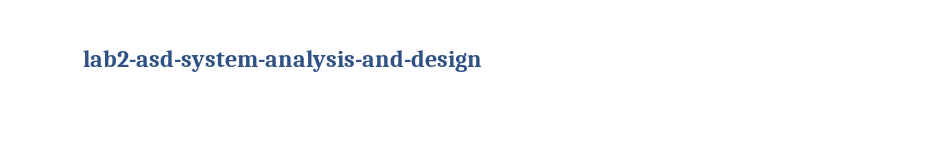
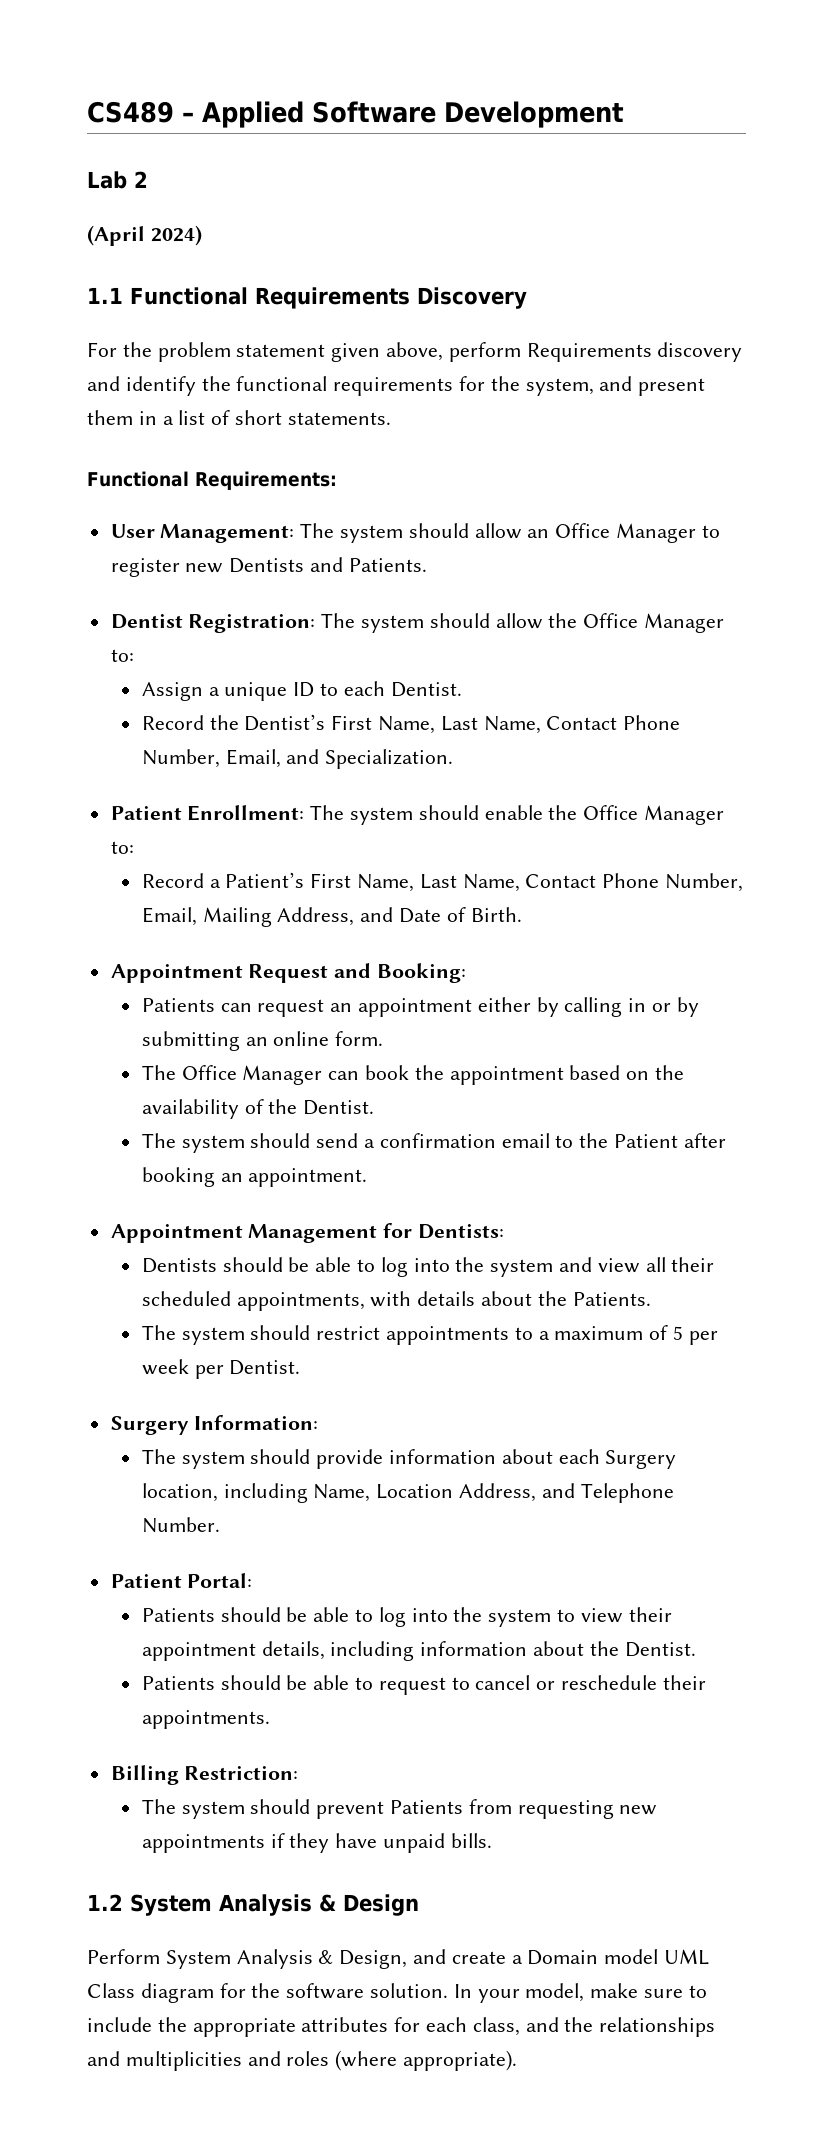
- lab2-asd-system-analysis-and-design
+ CS489 – Applied Software Development
+ Lab 2
+ (April 2024)
+ 1.1 Functional Requirements Discovery
+ For the problem statement given above, perform Requirements discovery and identify the functional requirements for the system, and present them in a list of short statements.
+ Functional Requirements:
+ User Management: The system should allow an Office Manager to register new Dentists and Patients.
+ Dentist Registration: The system should allow the Office Manager to:
+ Assign a unique ID to each Dentist.
+ Record the Dentist’s First Name, Last Name, Contact Phone Number, Email, and Specialization.
+ Patient Enrollment: The system should enable the Office Manager to:
+ Record a Patient’s First Name, Last Name, Contact Phone Number, Email, Mailing Address, and Date of Birth.
+ Appointment Request and Booking:
+ Patients can request an appointment either by calling in or by submitting an online form.
+ The Office Manager can book the appointment based on the availability of the Dentist.
+ The system should send a confirmation email to the Patient after booking an appointment.
+ Appointment Management for Dentists:
+ Dentists should be able to log into the system and view all their scheduled appointments, with details about the Patients.
+ The system should restrict appointments to a maximum of 5 per week per Dentist.
+ Surgery Information:
+ The system should provide information about each Surgery location, including Name, Location Address, and Telephone Number.
+ Patient Portal:
+ Patients should be able to log into the system to view their appointment details, including information about the Dentist.
+ Patients should be able to request to cancel or reschedule their appointments.
+ Billing Restriction:
+ The system should prevent Patients from requesting new appointments if they have unpaid bills.
+ 1.2 System Analysis & Design
+ Perform System Analysis & Design, and create a Domain model UML Class diagram for the software solution. In your model, make sure to include the appropriate attributes for each class, and the relationships and multiplicities and roles (where appropriate).

